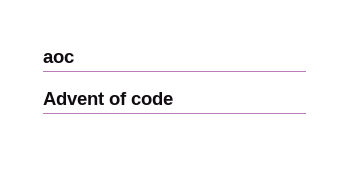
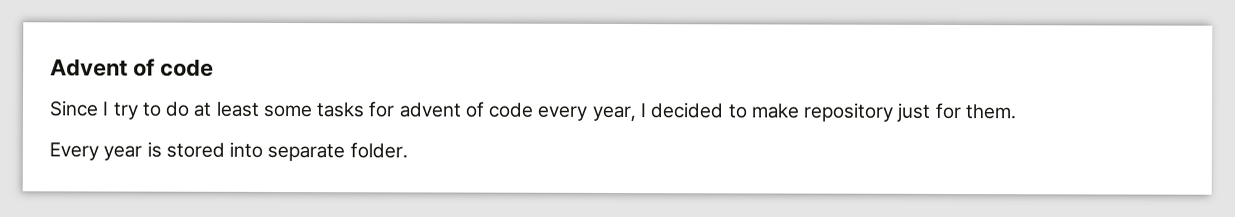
- aoc
+ Since I try to do at least some tasks for advent of code every year, I decided to make repository just for them.
+ Every year is stored into separate folder.

